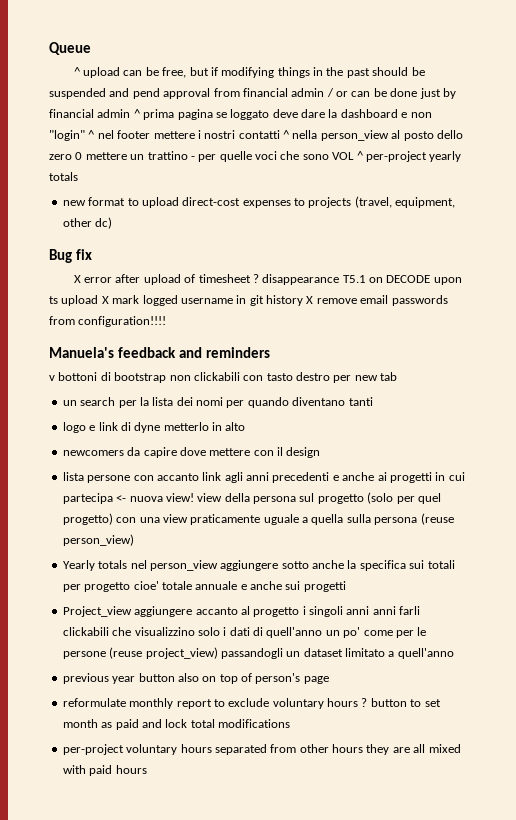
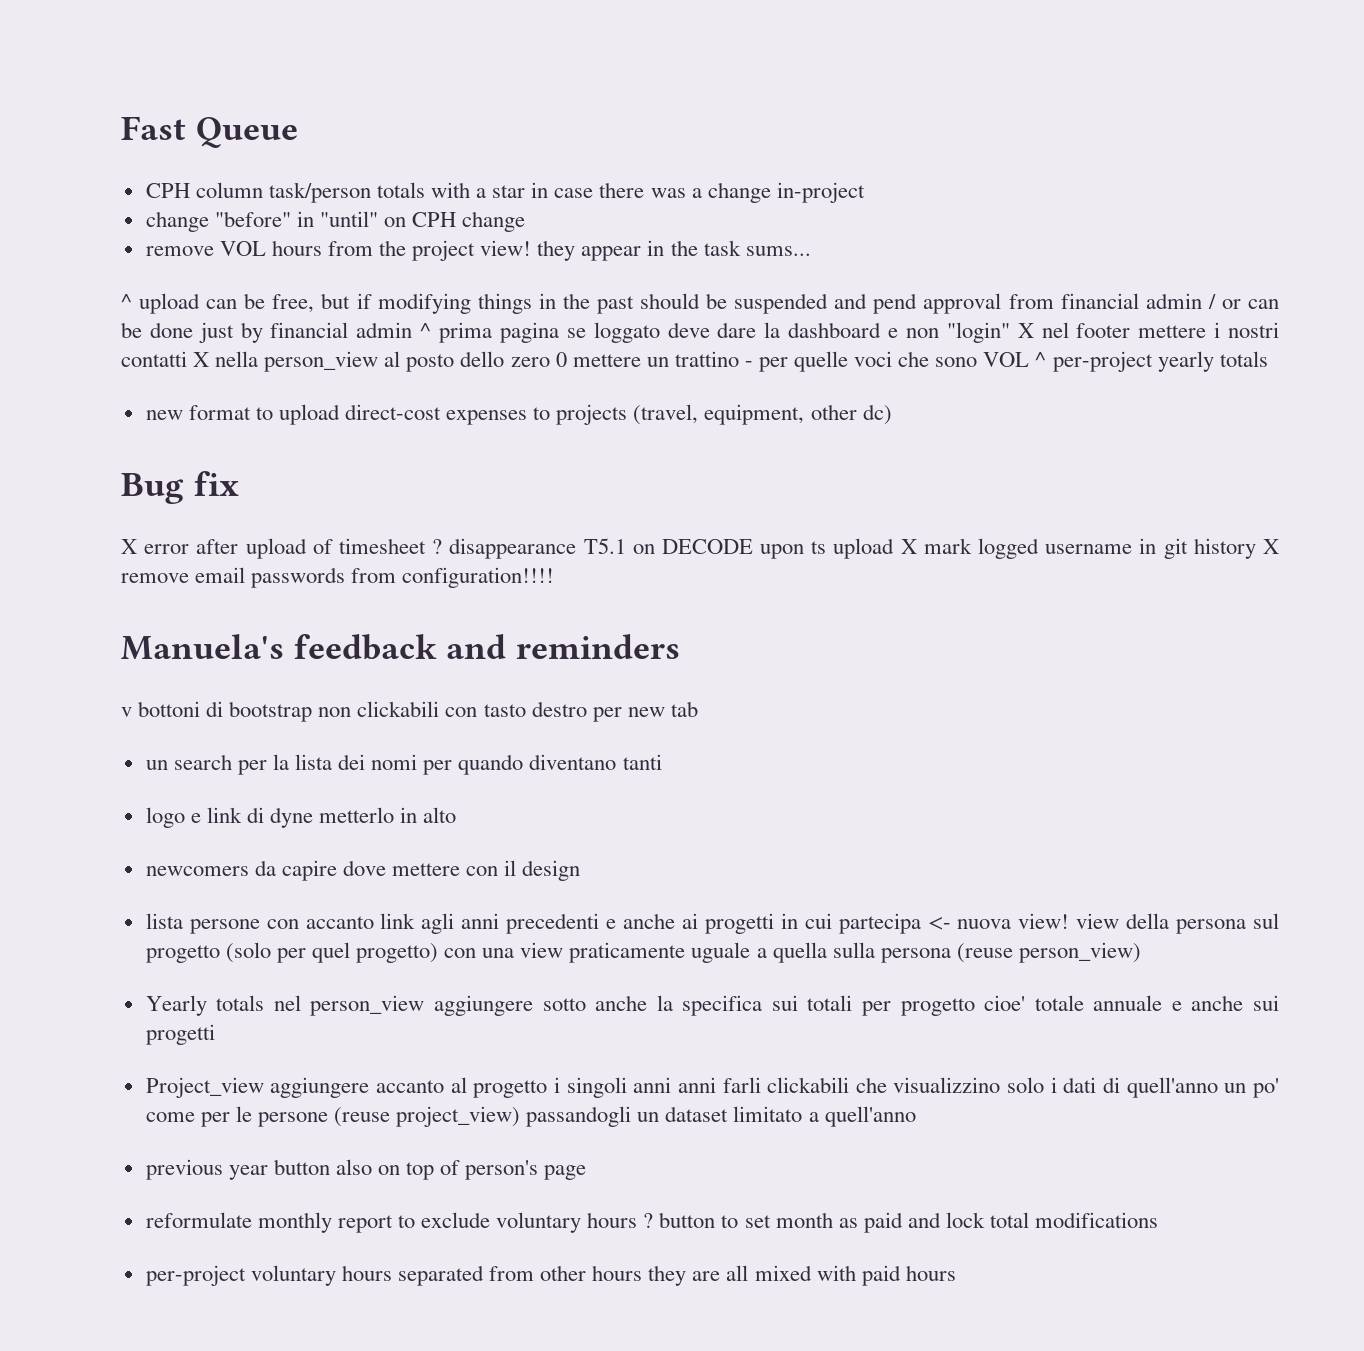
- Queue
+ Fast Queue
+ CPH column task/person totals with a star in case there was a change in-project
+ change "before" in "until" on CPH change
+ remove VOL hours from the project view! they appear in the task sums...
- ^ upload can be free, but if modifying things in the past should be suspended and pend approval from financial admin / or can be done just by financial admin ^ prima pagina se loggato deve dare la dashboard e non "login" ^ nel footer mettere i nostri contatti ^ nella person_view al posto dello zero 0 mettere un trattino - per quelle voci che sono VOL ^ per-project yearly totals
+ ^ upload can be free, but if modifying things in the past should be suspended and pend approval from financial admin / or can be done just by financial admin ^ prima pagina se loggato deve dare la dashboard e non "login" X nel footer mettere i nostri contatti X nella person_view al posto dello zero 0 mettere un trattino - per quelle voci che sono VOL ^ per-project yearly totals

